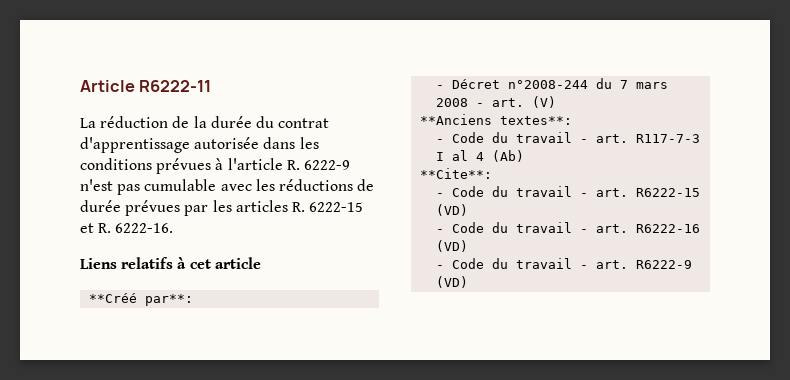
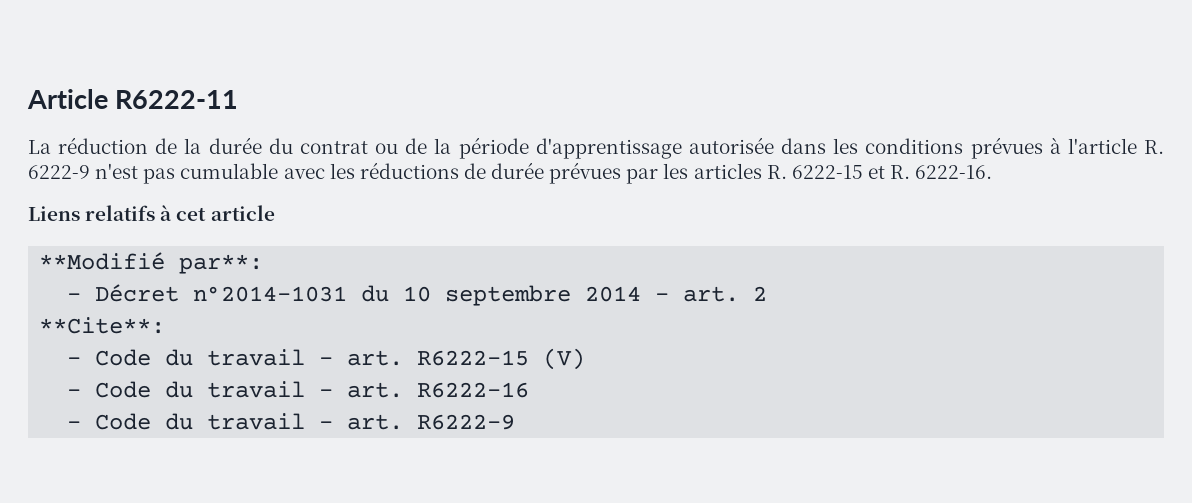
- La réduction de la durée du contrat d'apprentissage autorisée dans les conditions prévues à l'article R. 6222-9 n'est pas cumulable avec les réductions de durée prévues par les articles R. 6222-15 et R. 6222-16.
+ La réduction de la durée du contrat ou de la période d'apprentissage autorisée dans les conditions prévues à l'article R. 6222-9 n'est pas cumulable avec les réductions de durée prévues par les articles R. 6222-15 et R. 6222-16.
- **Créé par**:
+ **Modifié par**:
- - Décret n°2008-244 du 7 mars 2008 - art. (V)
- **Anciens textes**:
- - Code du travail - art. R117-7-3 I al 4 (Ab)
+ - Décret n°2014-1031 du 10 septembre 2014 - art. 2
- - Code du travail - art. R6222-15 (VD)
+ - Code du travail - art. R6222-15 (V)
- - Code du travail - art. R6222-16 (VD)
+ - Code du travail - art. R6222-16
- - Code du travail - art. R6222-9 (VD)
+ - Code du travail - art. R6222-9

